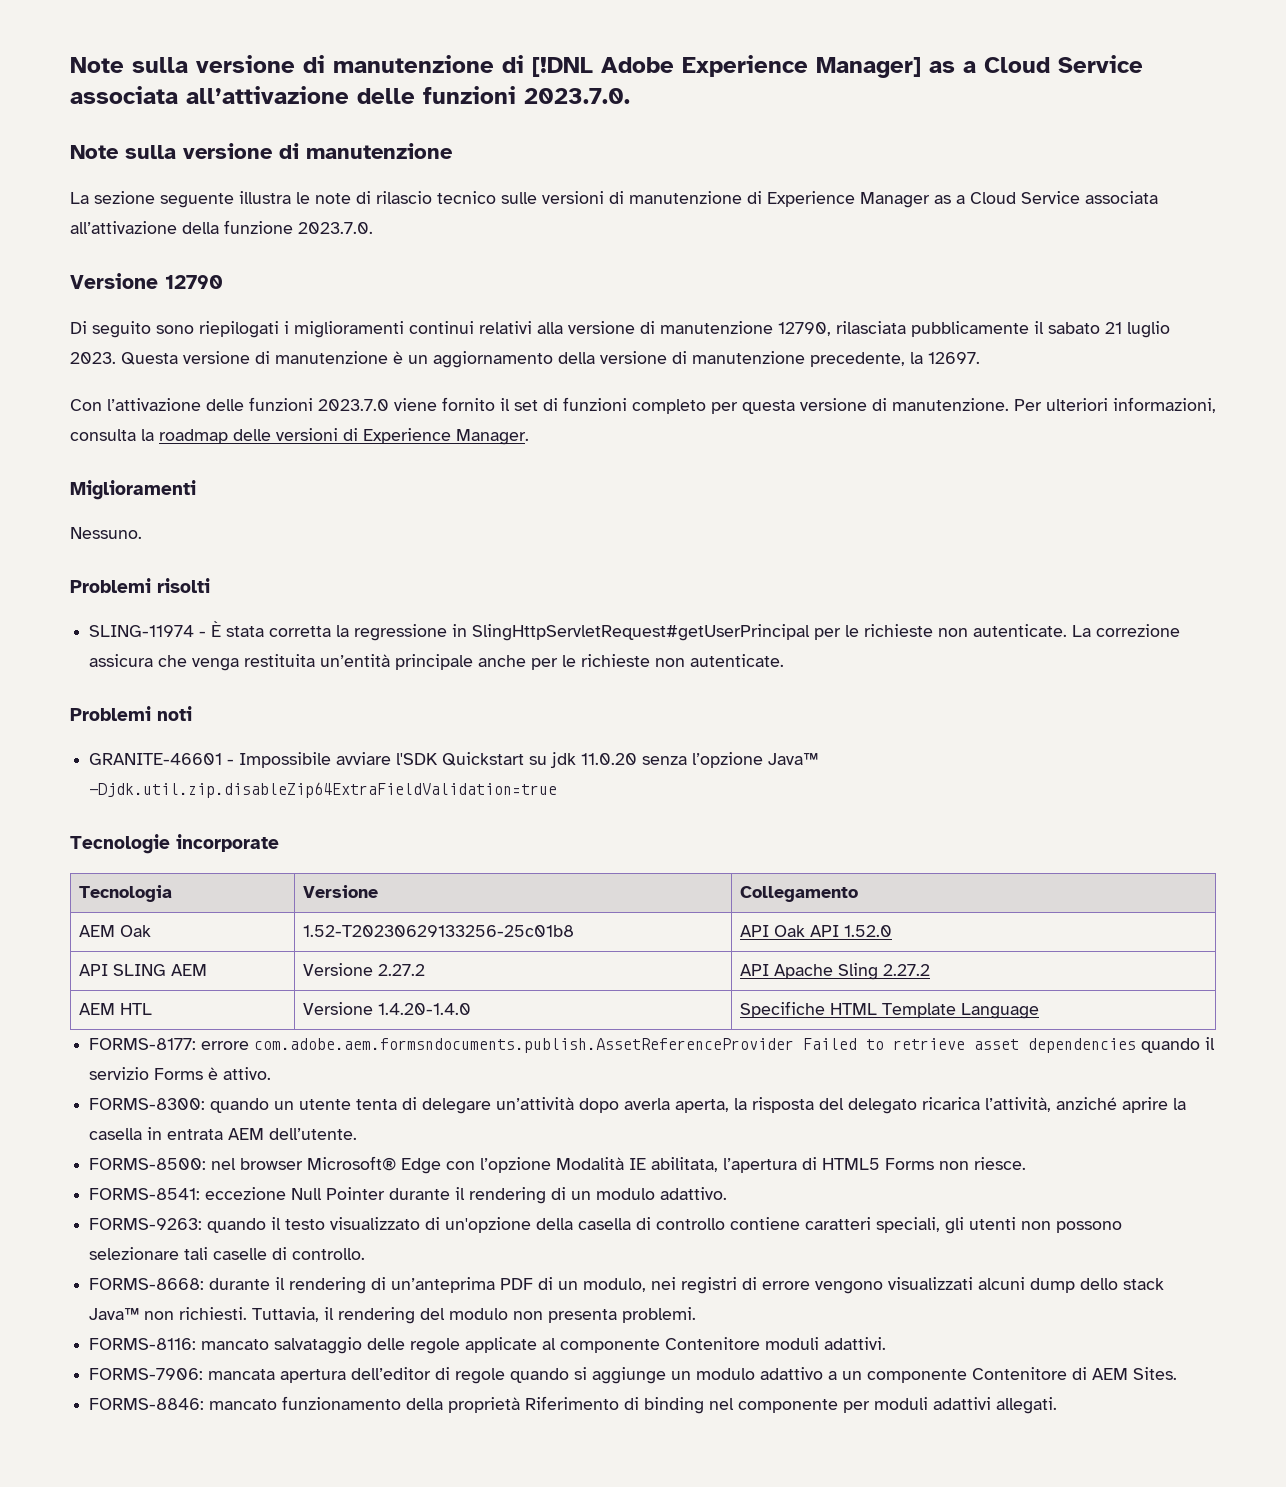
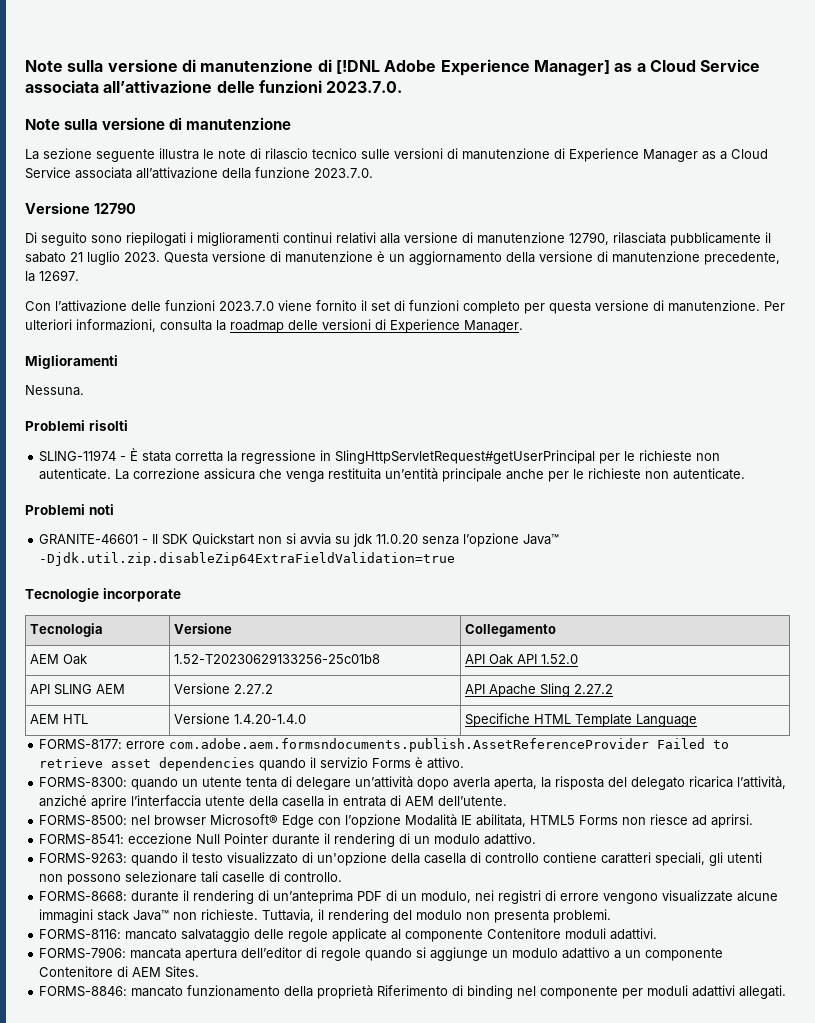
- Nessuno.
+ Nessuna.
- GRANITE-46601 - Impossibile avviare l'SDK Quickstart su jdk 11.0.20 senza l’opzione Java™ -Djdk.util.zip.disableZip64ExtraFieldValidation=true
+ GRANITE-46601 - Il SDK Quickstart non si avvia su jdk 11.0.20 senza l’opzione Java™ -Djdk.util.zip.disableZip64ExtraFieldValidation=true
- FORMS-8300: quando un utente tenta di delegare un’attività dopo averla aperta, la risposta del delegato ricarica l’attività, anziché aprire la casella in entrata AEM dell’utente.
+ FORMS-8300: quando un utente tenta di delegare un’attività dopo averla aperta, la risposta del delegato ricarica l’attività, anziché aprire l’interfaccia utente della casella in entrata di AEM dell’utente.
- FORMS-8500: nel browser Microsoft® Edge con l’opzione Modalità IE abilitata, l’apertura di HTML5 Forms non riesce.
+ FORMS-8500: nel browser Microsoft® Edge con l’opzione Modalità IE abilitata, HTML5 Forms non riesce ad aprirsi.
- FORMS-8668: durante il rendering di un’anteprima PDF di un modulo, nei registri di errore vengono visualizzati alcuni dump dello stack Java™ non richiesti.
+ FORMS-8668: durante il rendering di un’anteprima PDF di un modulo, nei registri di errore vengono visualizzate alcune immagini stack Java™ non richieste.

